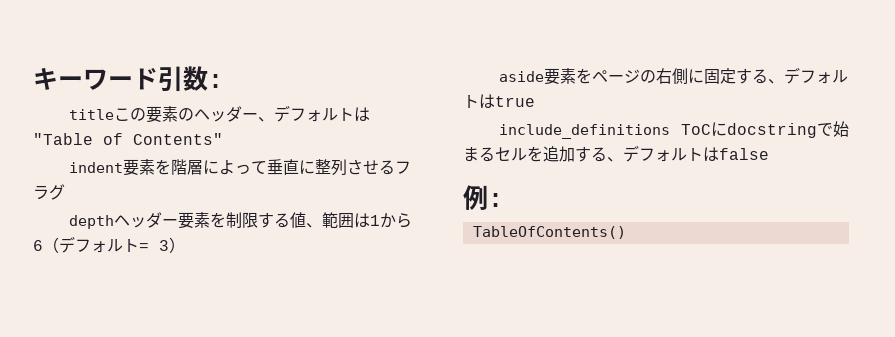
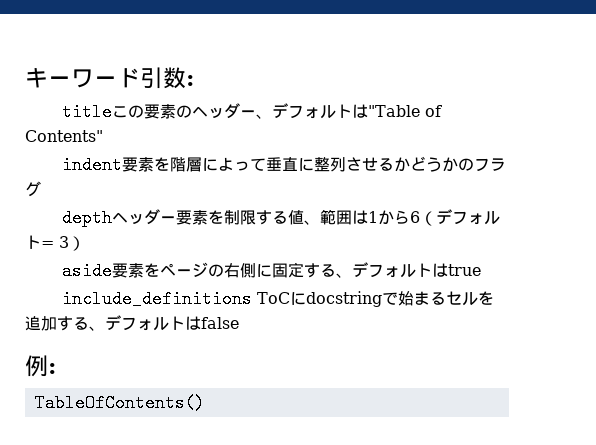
- indent要素を階層によって垂直に整列させるフラグ
+ indent要素を階層によって垂直に整列させるかどうかのフラグ

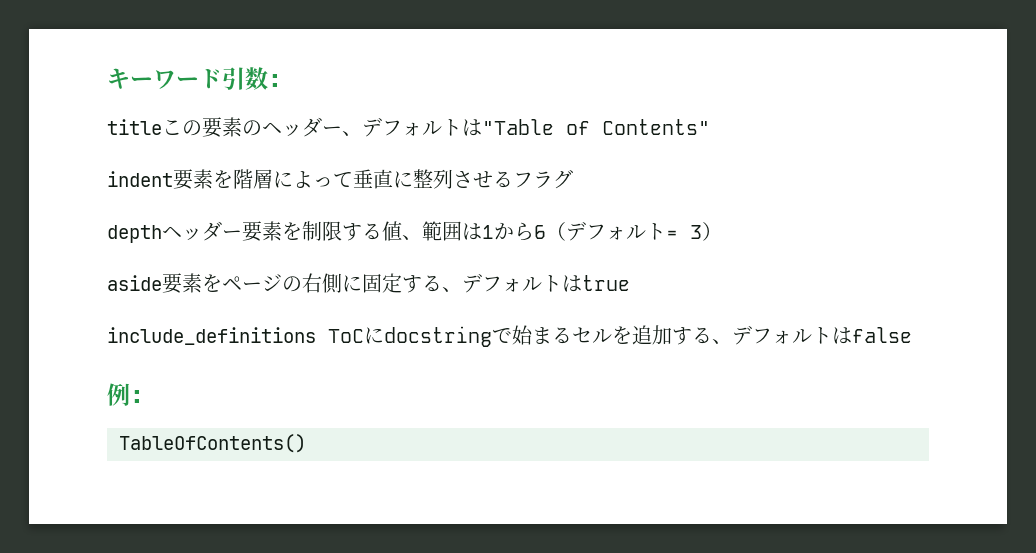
- indent要素を階層によって垂直に整列させるかどうかのフラグ
+ indent要素を階層によって垂直に整列させるフラグ

